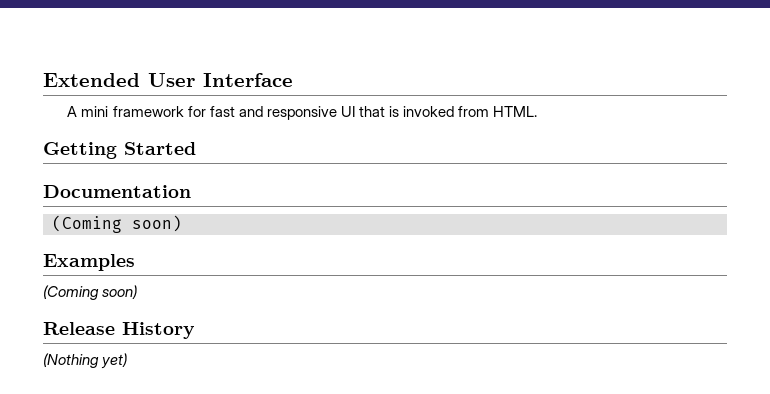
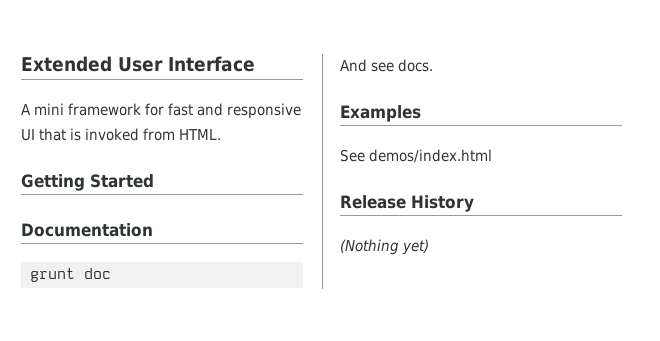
  Documentation
- (Coming soon)
+ grunt doc
+ And see docs.
  Examples
- (Coming soon)
+ See demos/index.html

